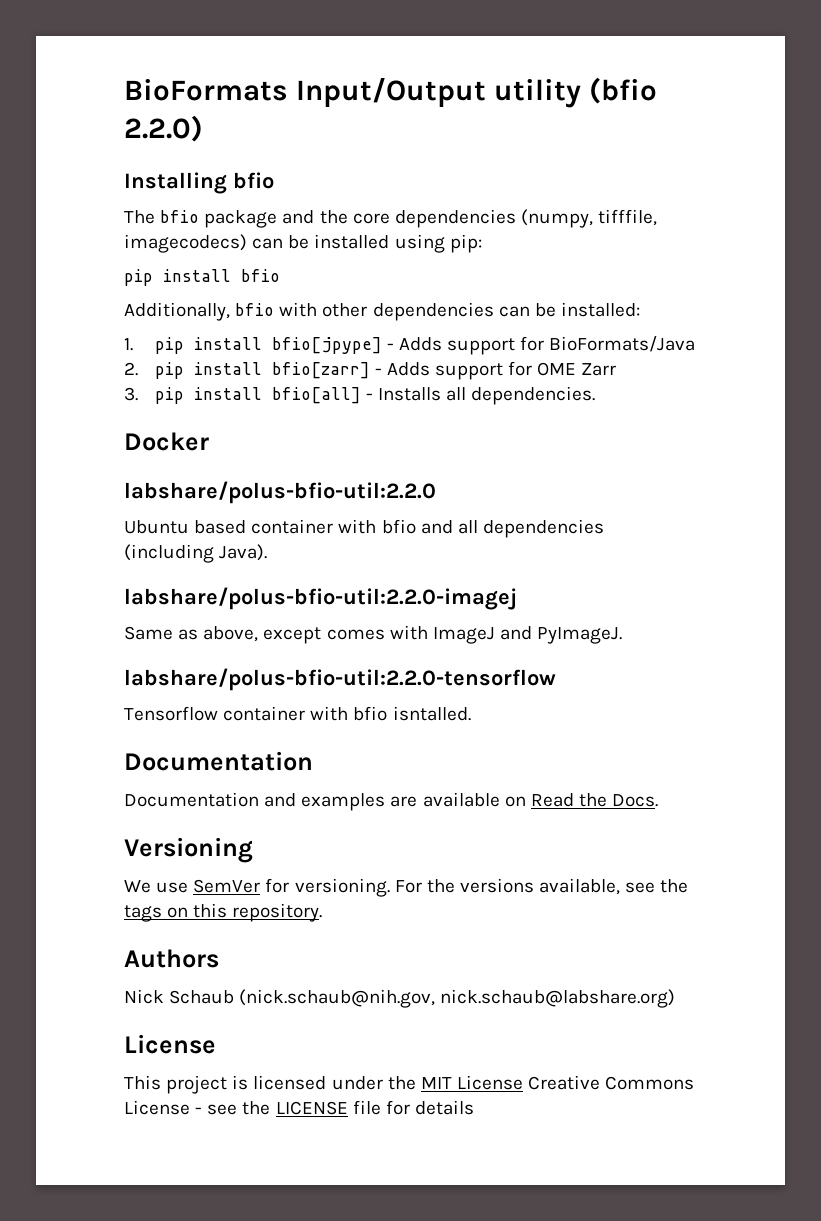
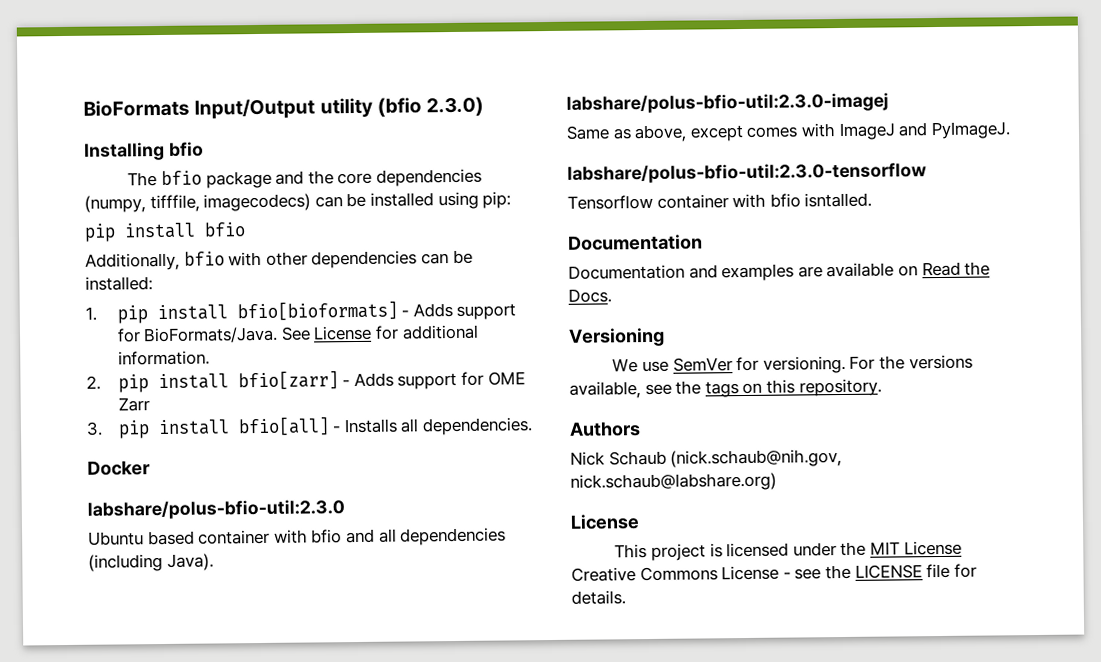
- BioFormats Input/Output utility (bfio 2.2.0)
+ BioFormats Input/Output utility (bfio 2.3.0)
- 1. pip install bfio[jpype] - Adds support for BioFormats/Java
+ 1. pip install bfio[bioformats] - Adds support for BioFormats/Java. See License for additional information.
- labshare/polus-bfio-util:2.2.0
+ labshare/polus-bfio-util:2.3.0
- labshare/polus-bfio-util:2.2.0-imagej
+ labshare/polus-bfio-util:2.3.0-imagej
- labshare/polus-bfio-util:2.2.0-tensorflow
+ labshare/polus-bfio-util:2.3.0-tensorflow
- This project is licensed under the MIT License Creative Commons License - see the LICENSE file for details
+ This project is licensed under the MIT License Creative Commons License - see the LICENSE file for details.

